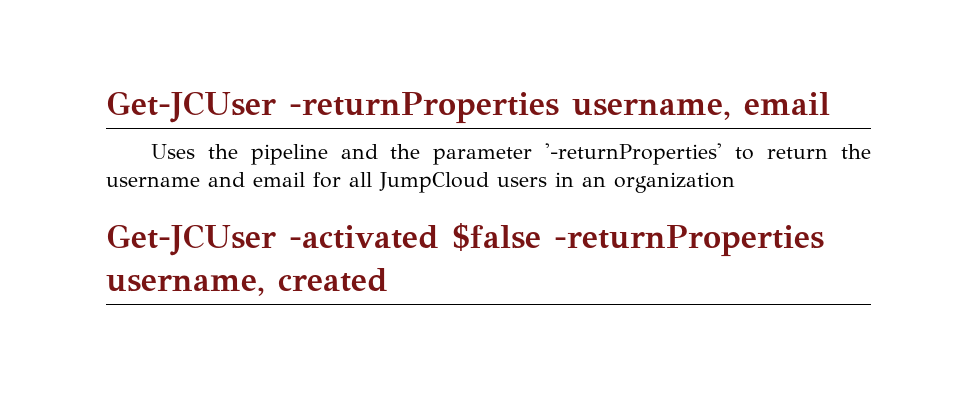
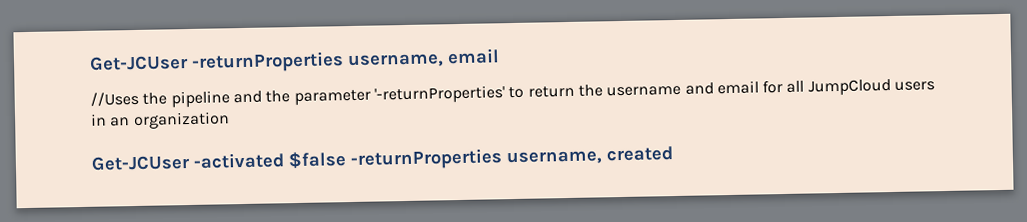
- Uses the pipeline and the parameter '-returnProperties' to return the username and email for all JumpCloud users in an organization
+ //Uses the pipeline and the parameter '-returnProperties' to return the username and email for all JumpCloud users in an organization

